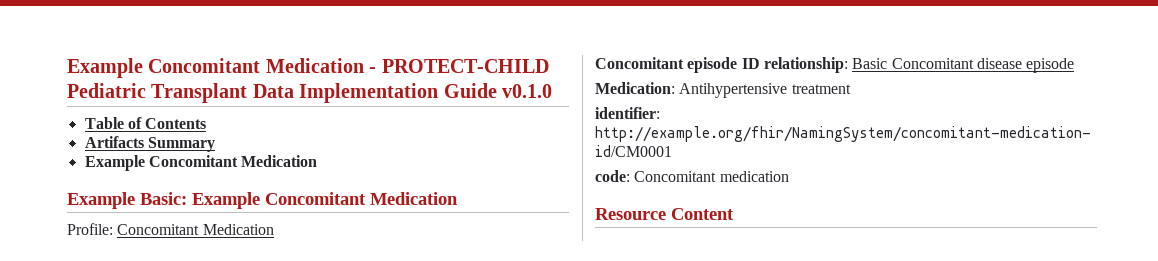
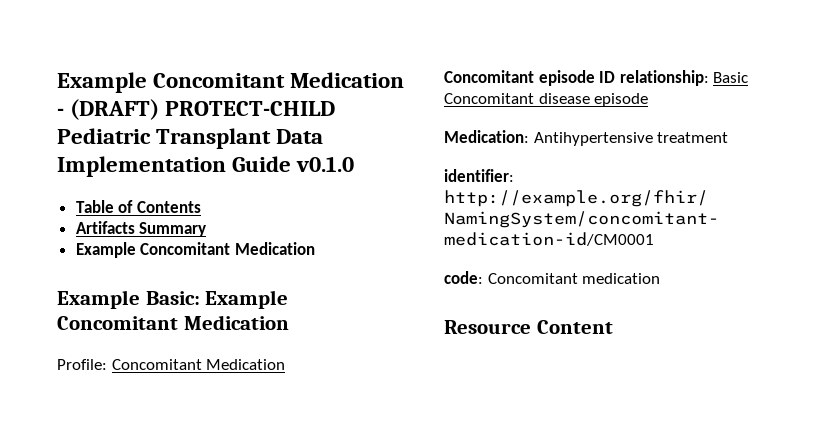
- Example Concomitant Medication - PROTECT-CHILD Pediatric Transplant Data Implementation Guide v0.1.0
+ Example Concomitant Medication - (DRAFT) PROTECT-CHILD Pediatric Transplant Data Implementation Guide v0.1.0

